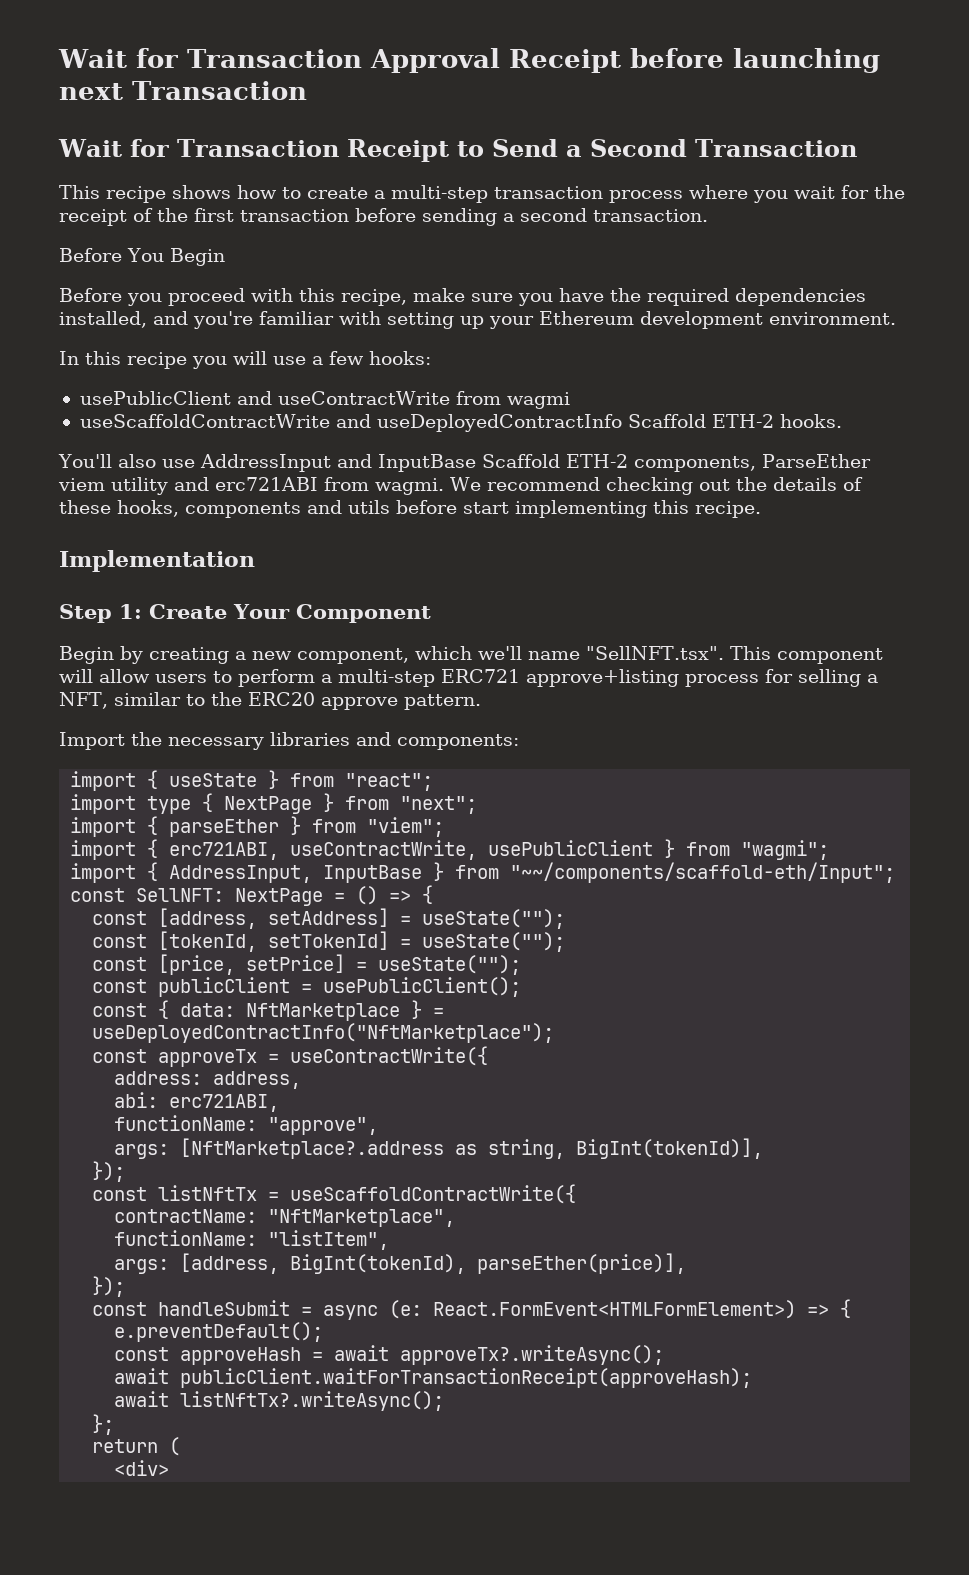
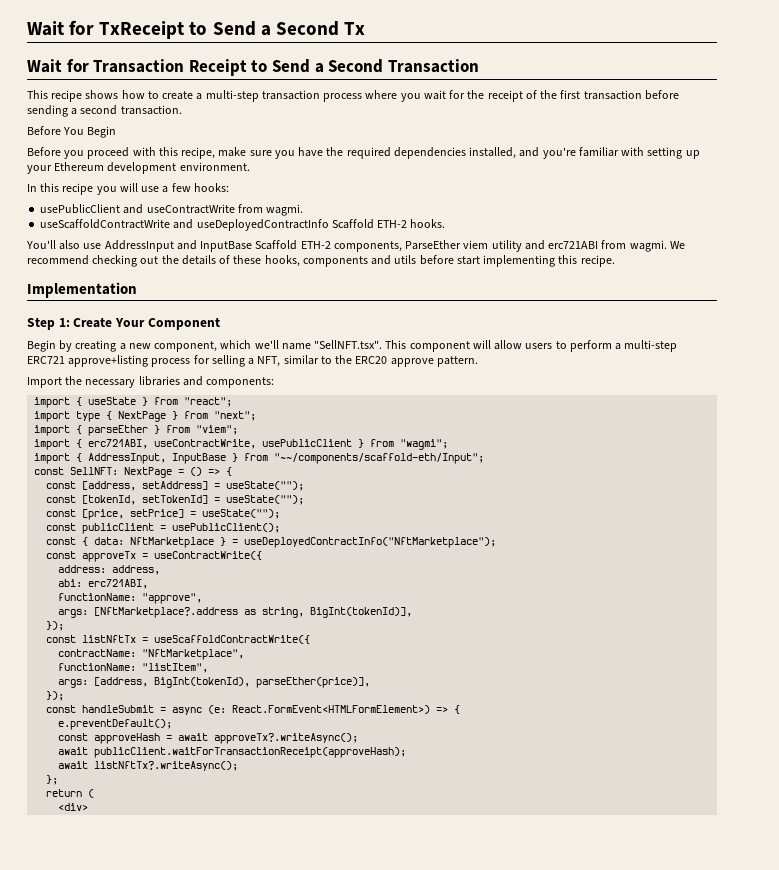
- Wait for Transaction Approval Receipt before launching next Transaction
+ Wait for TxReceipt to Send a Second Tx
- usePublicClient and useContractWrite from wagmi
+ usePublicClient and useContractWrite from wagmi.

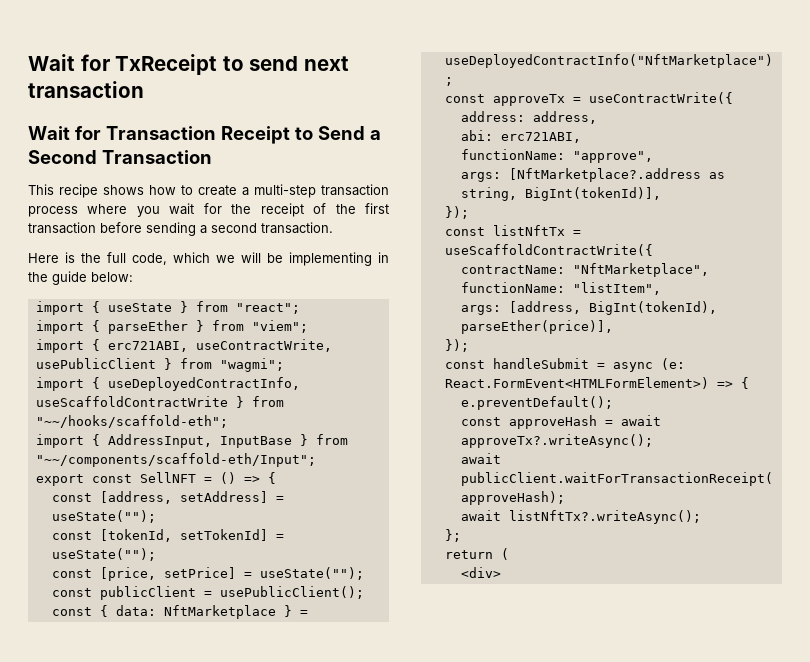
- Wait for TxReceipt to Send a Second Tx
+ Wait for TxReceipt to send next transaction
- Before You Begin
- Before you proceed with this recipe, make sure you have the required dependencies installed, and you're familiar with setting up your Ethereum development environment.
- In this recipe you will use a few hooks:
- usePublicClient and useContractWrite from wagmi.
- useScaffoldContractWrite and useDeployedContractInfo Scaffold ETH-2 hooks.
- You'll also use AddressInput and InputBase Scaffold ETH-2 components, ParseEther viem utility and erc721ABI from wagmi. We recommend checking out the details of these hooks, components and utils before start implementing this recipe.
- Implementation
- Step 1: Create Your Component
- Begin by creating a new component, which we'll name "SellNFT.tsx". This component will allow users to perform a multi-step ERC721 approve+listing process for selling a NFT, similar to the ERC20 approve pattern.
- Import the necessary libraries and components:
+ Here is the full code, which we will be implementing in the guide below:
- import type { NextPage } from "next";
+ import { useDeployedContractInfo, useScaffoldContractWrite } from "~~/hooks/scaffold-eth";
- const SellNFT: NextPage = () => {
+ export const SellNFT = () => {

